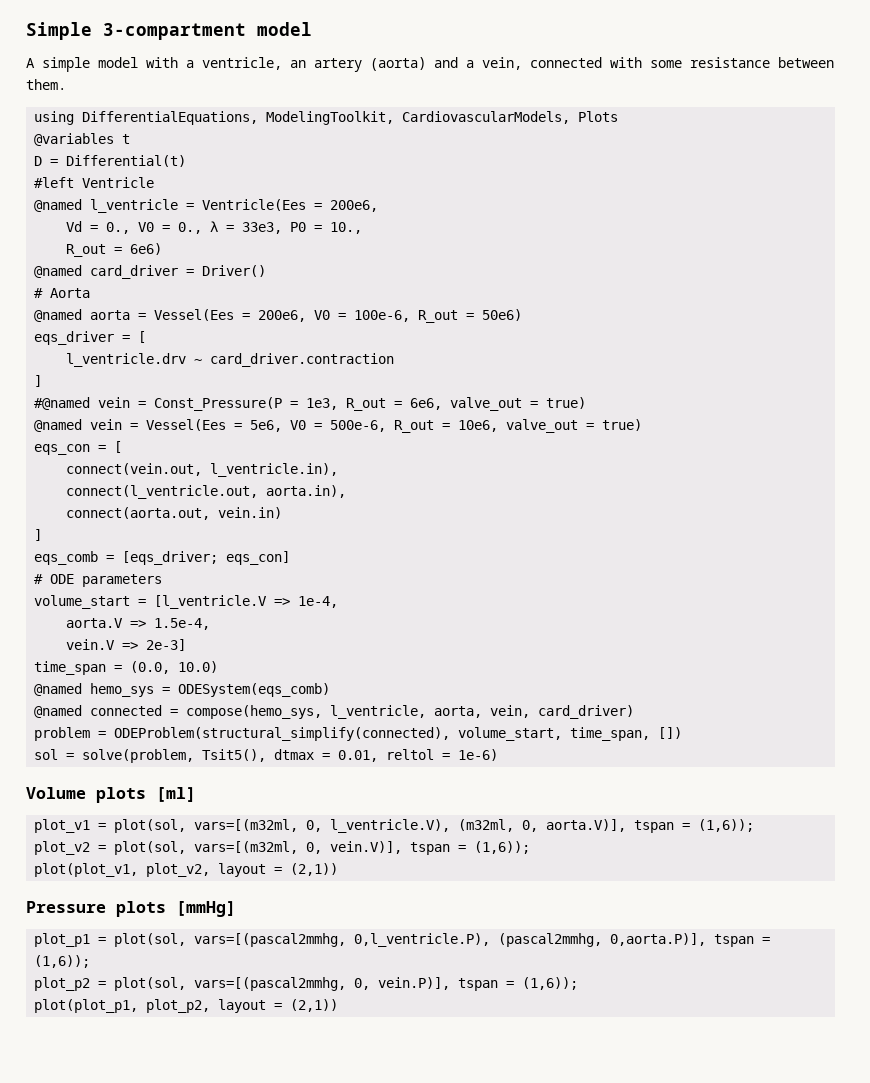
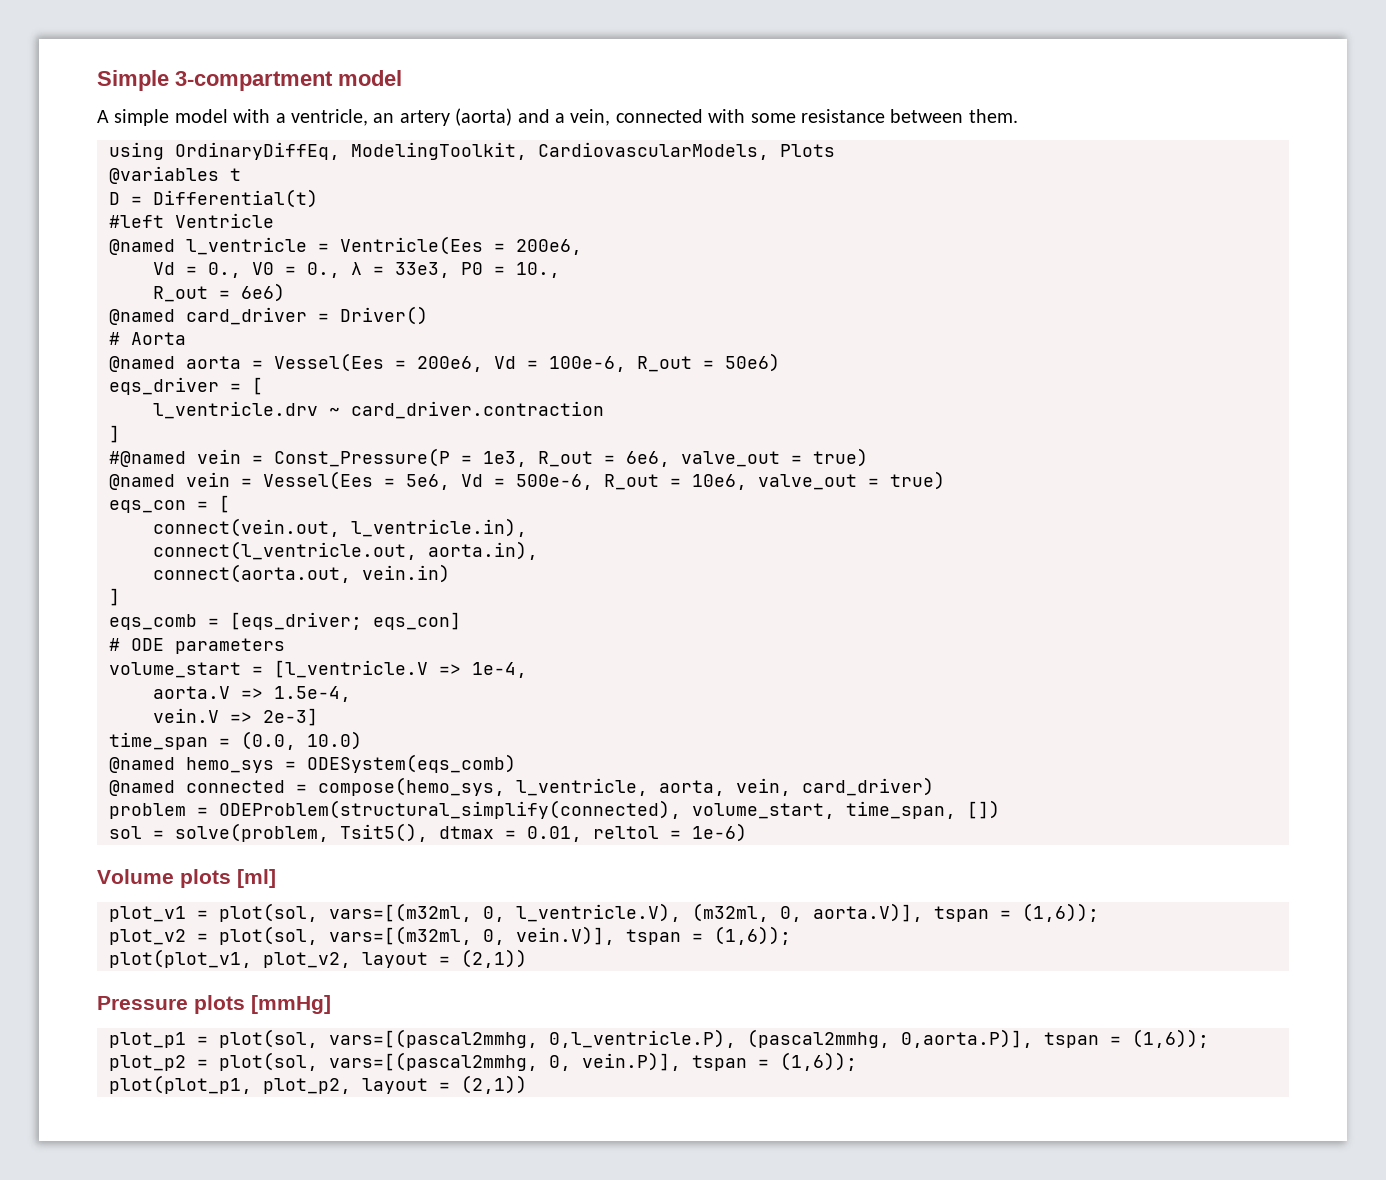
- using DifferentialEquations, ModelingToolkit, CardiovascularModels, Plots
+ using OrdinaryDiffEq, ModelingToolkit, CardiovascularModels, Plots
- @named aorta = Vessel(Ees = 200e6, V0 = 100e-6, R_out = 50e6)
+ @named aorta = Vessel(Ees = 200e6, Vd = 100e-6, R_out = 50e6)
- @named vein = Vessel(Ees = 5e6, V0 = 500e-6, R_out = 10e6, valve_out = true)
+ @named vein = Vessel(Ees = 5e6, Vd = 500e-6, R_out = 10e6, valve_out = true)

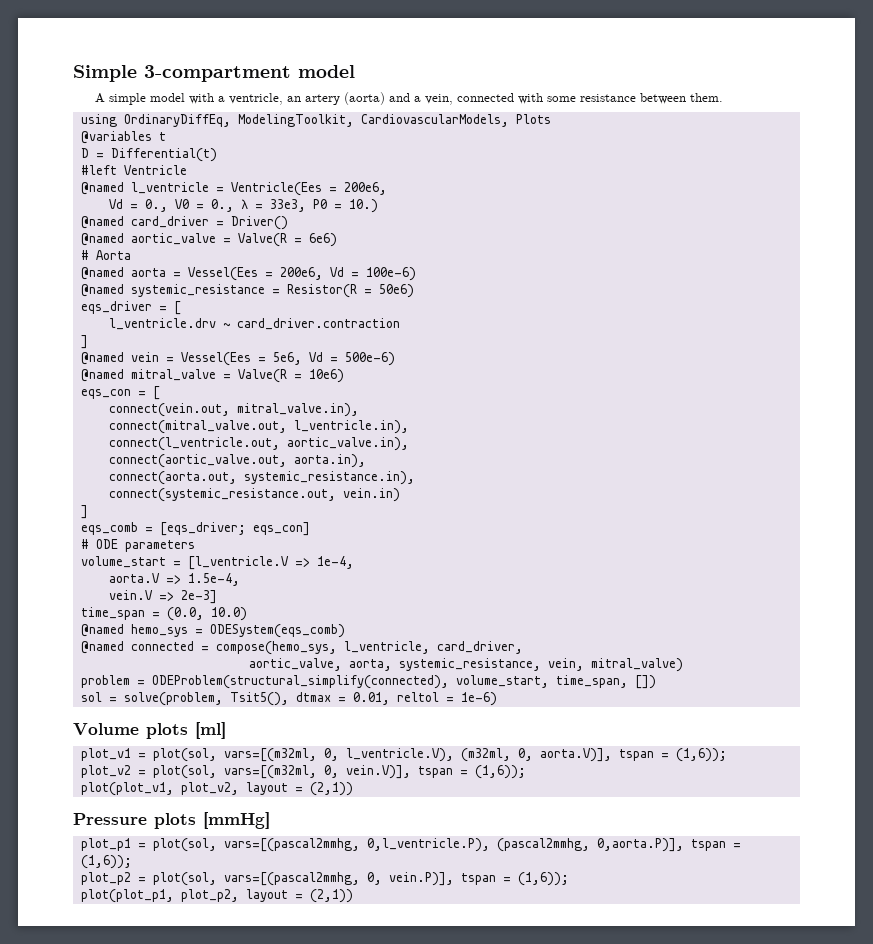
- Vd = 0., V0 = 0., λ = 33e3, P0 = 10.,
- R_out = 6e6)
+ Vd = 0., V0 = 0., λ = 33e3, P0 = 10.)
+ @named aortic_valve = Valve(R = 6e6)
- @named aorta = Vessel(Ees = 200e6, Vd = 100e-6, R_out = 50e6)
+ @named aorta = Vessel(Ees = 200e6, Vd = 100e-6)
+ @named systemic_resistance = Resistor(R = 50e6)
- #@named vein = Const_Pressure(P = 1e3, R_out = 6e6, valve_out = true)
- @named vein = Vessel(Ees = 5e6, Vd = 500e-6, R_out = 10e6, valve_out = true)
+ @named vein = Vessel(Ees = 5e6, Vd = 500e-6)
+ @named mitral_valve = Valve(R = 10e6)
- connect(vein.out, l_ventricle.in),
+ connect(vein.out, mitral_valve.in),
+ connect(mitral_valve.out, l_ventricle.in),
- connect(l_ventricle.out, aorta.in),
+ connect(l_ventricle.out, aortic_valve.in),
+ connect(aortic_valve.out, aorta.in),
- connect(aorta.out, vein.in)
+ connect(aorta.out, systemic_resistance.in),
+ connect(systemic_resistance.out, vein.in)
- @named connected = compose(hemo_sys, l_ventricle, aorta, vein, card_driver)
+ @named connected = compose(hemo_sys, l_ventricle, card_driver,
+ aortic_valve, aorta, systemic_resistance, vein, mitral_valve)

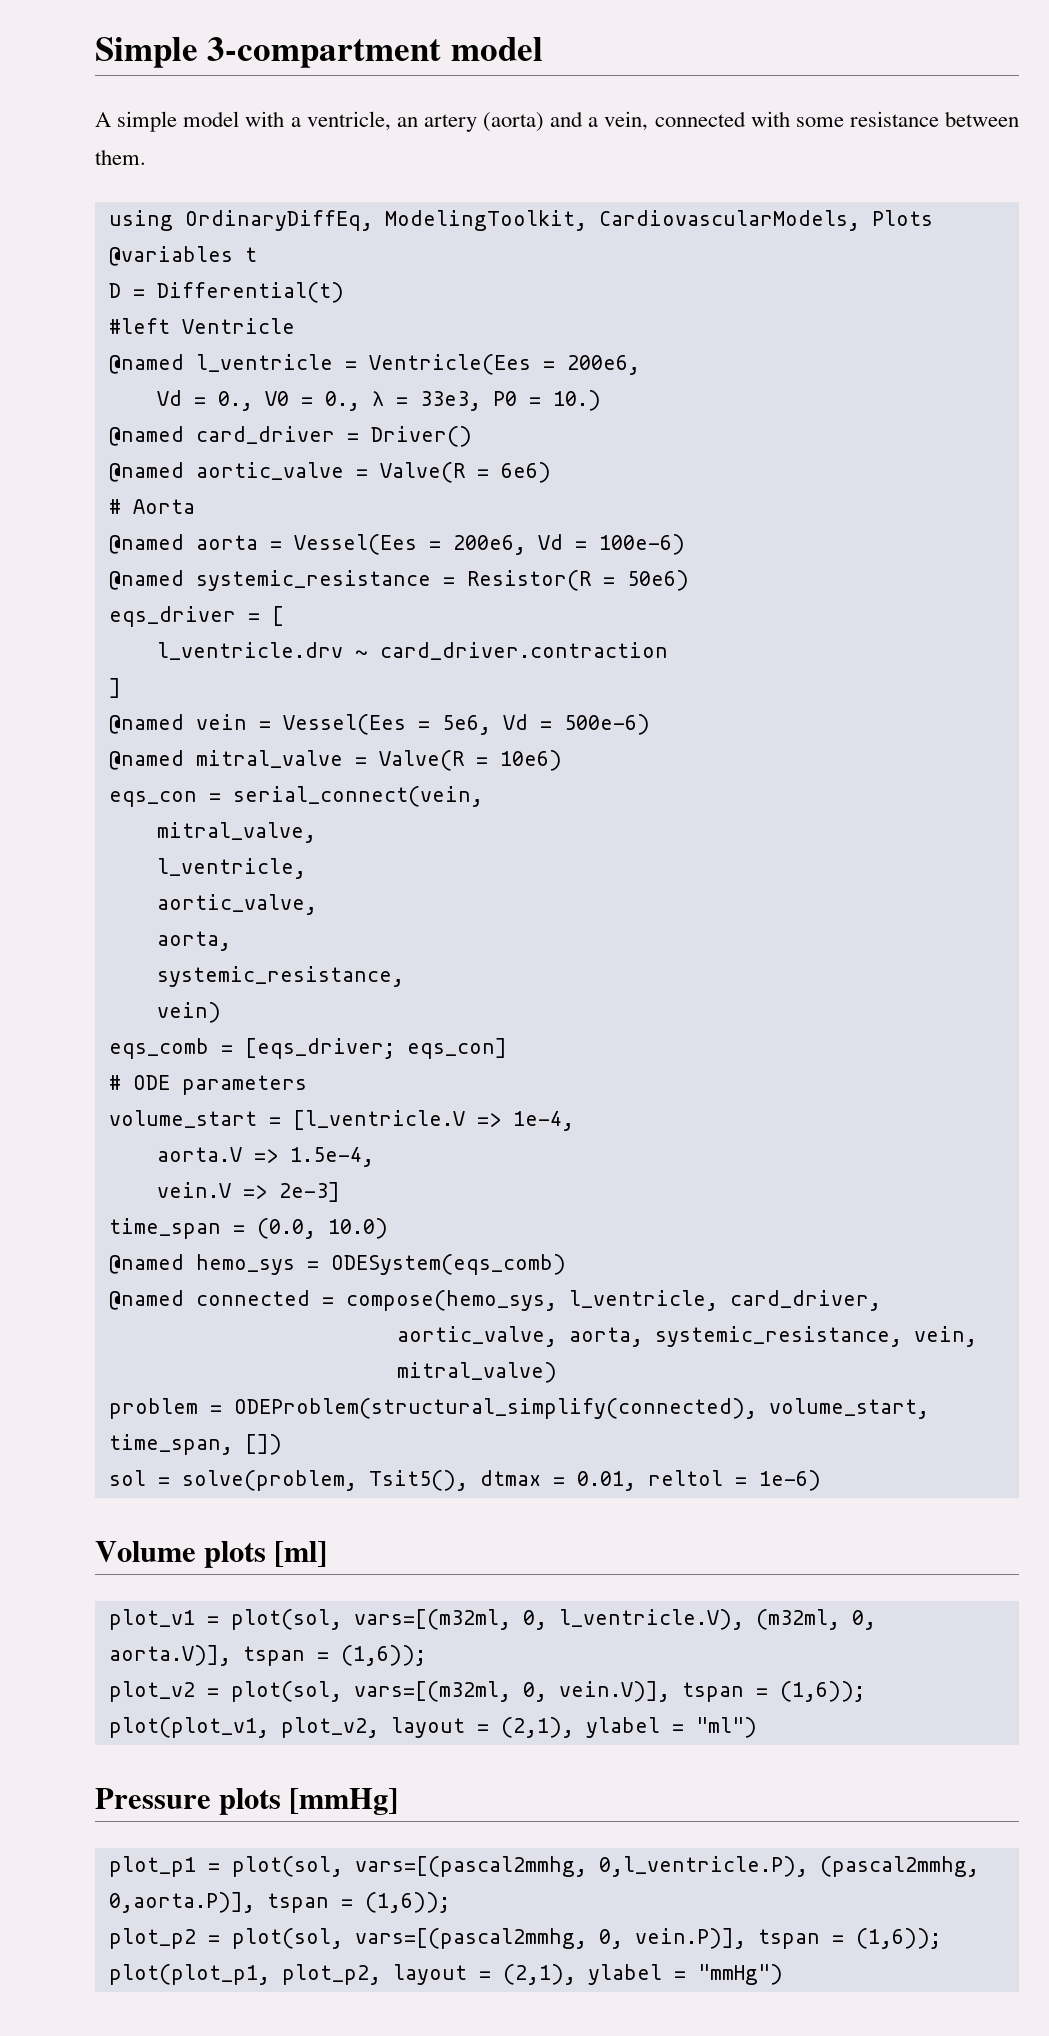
- eqs_con = [
- connect(vein.out, mitral_valve.in),
- connect(mitral_valve.out, l_ventricle.in),
- connect(l_ventricle.out, aortic_valve.in),
- connect(aortic_valve.out, aorta.in),
- connect(aorta.out, systemic_resistance.in),
- connect(systemic_resistance.out, vein.in)
- ]
+ eqs_con = serial_connect(vein,
+ mitral_valve,
+ l_ventricle,
+ aortic_valve,
+ aorta,
+ systemic_resistance,
+ vein)
- plot(plot_v1, plot_v2, layout = (2,1))
+ plot(plot_v1, plot_v2, layout = (2,1), ylabel = "ml")
- plot(plot_p1, plot_p2, layout = (2,1))
+ plot(plot_p1, plot_p2, layout = (2,1), ylabel = "mmHg")

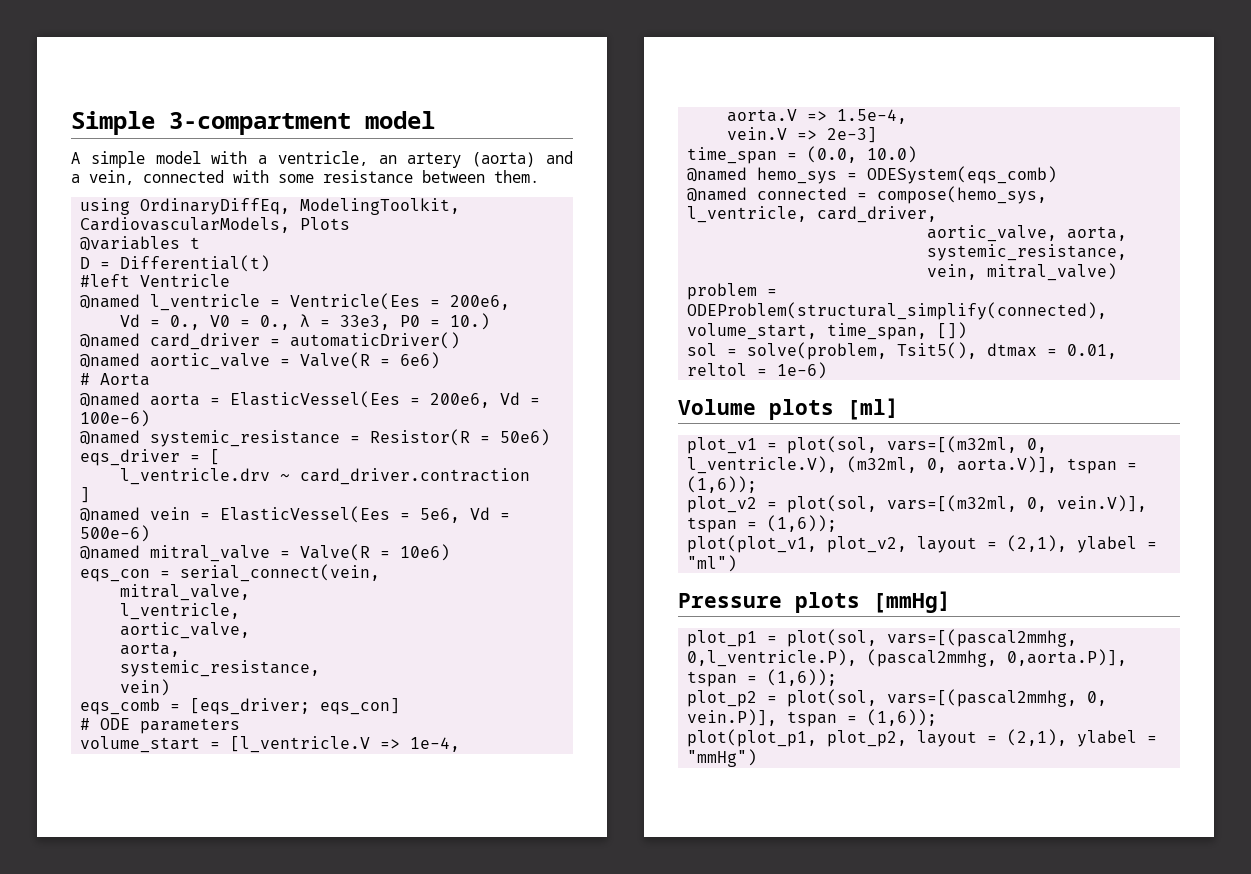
- @named card_driver = Driver()
+ @named card_driver = automaticDriver()
- @named aorta = Vessel(Ees = 200e6, Vd = 100e-6)
+ @named aorta = ElasticVessel(Ees = 200e6, Vd = 100e-6)
- @named vein = Vessel(Ees = 5e6, Vd = 500e-6)
+ @named vein = ElasticVessel(Ees = 5e6, Vd = 500e-6)

